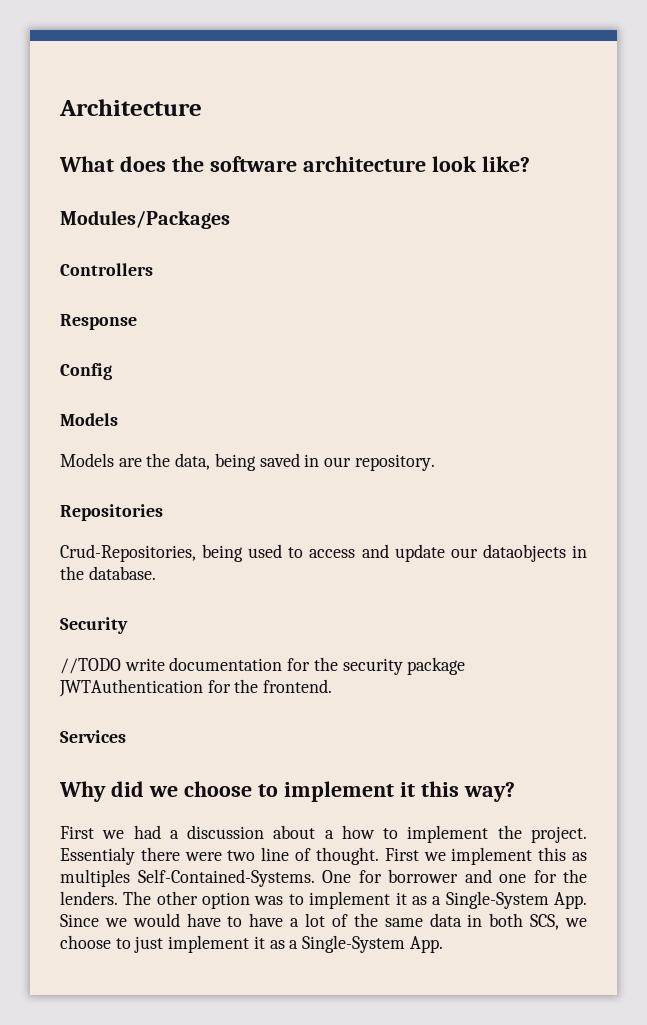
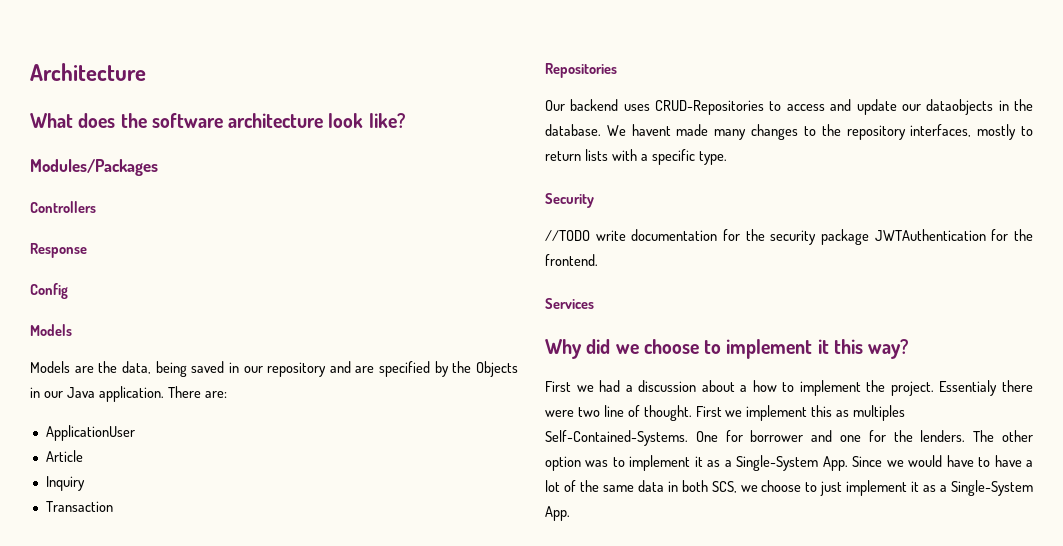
- Models are the data, being saved in our repository.
+ Models are the data, being saved in our repository and are specified by the Objects in our Java application. There are:
+ ApplicationUser
+ Article
+ Inquiry
+ Transaction
  Repositories
- Crud-Repositories, being used to access and update our dataobjects in the database.
+ Our backend uses CRUD-Repositories to access and update our dataobjects in the database. We havent made many changes to the repository interfaces, mostly to return lists with a specific type.

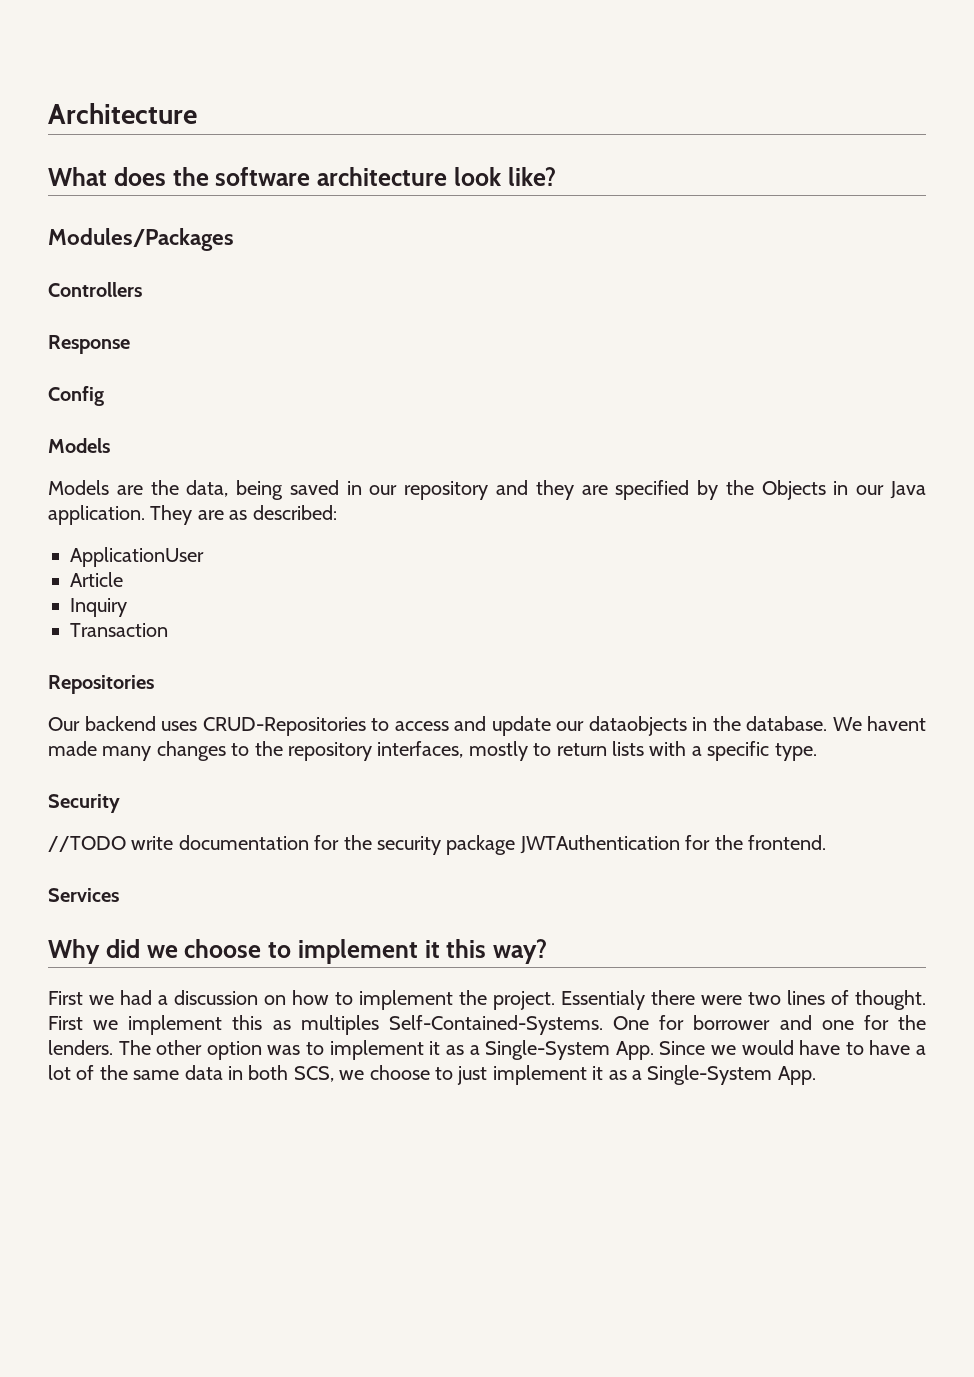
- Models are the data, being saved in our repository and are specified by the Objects in our Java application.
+ Models are the data, being saved in our repository and they are specified by the Objects in our Java application.
- There are:
+ They are as described:
- First we had a discussion about a how to implement the project.
+ First we had a discussion on how to implement the project.
- Essentialy there were two line of thought.
+ Essentialy there were two lines of thought.

